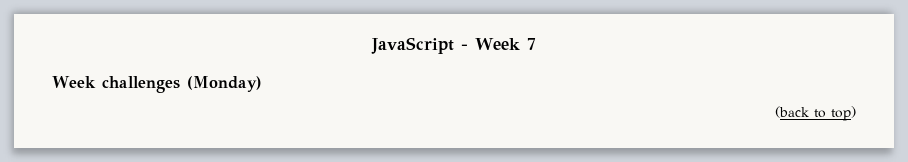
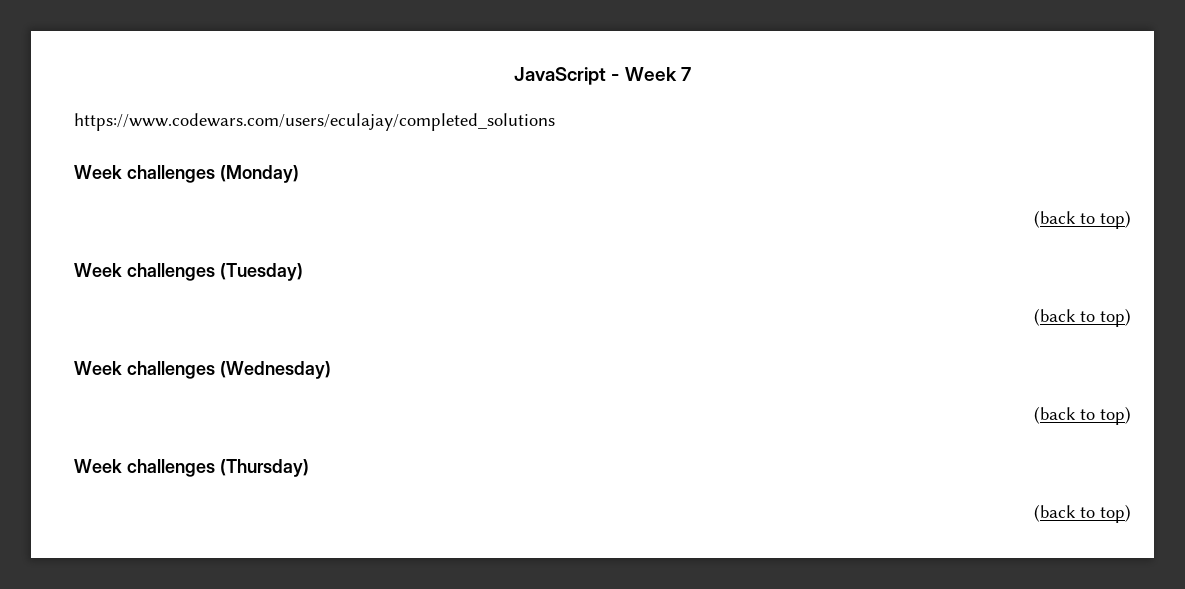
+ https://www.codewars.com/users/eculajay/completed_solutions
+ Week challenges (Tuesday)
+ (back to top)
+ Week challenges (Wednesday)
+ (back to top)
+ Week challenges (Thursday)
+ (back to top)

